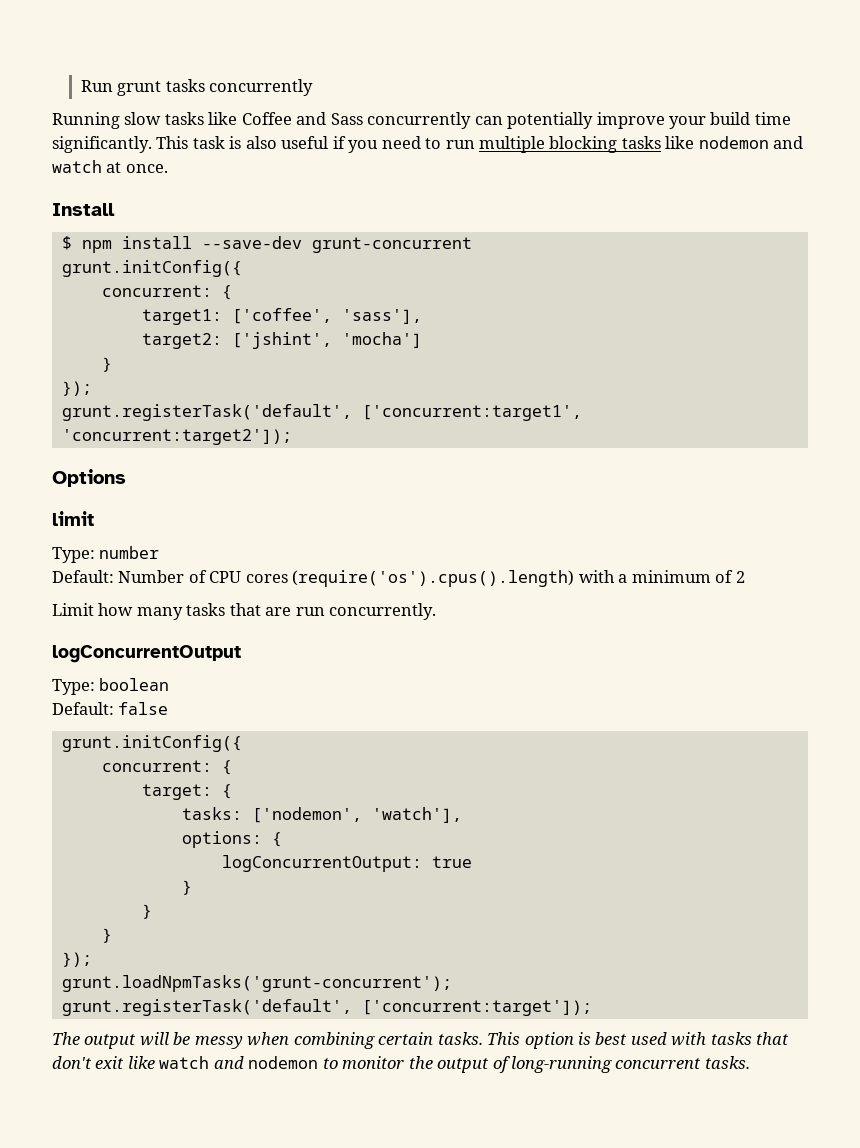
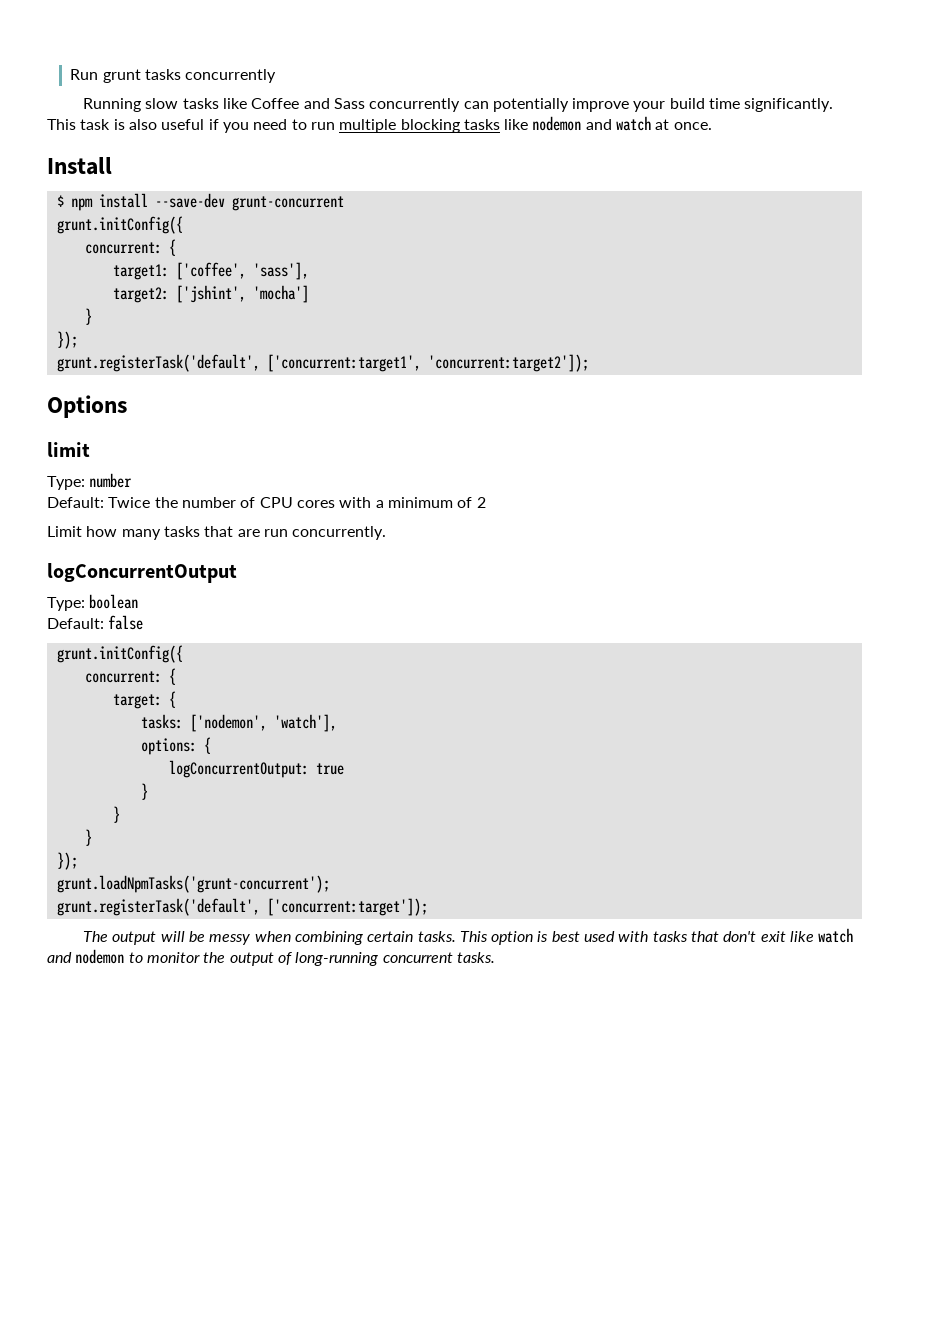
- Default: Number of CPU cores (require('os').cpus().length) with a minimum of 2
+ Default: Twice the number of CPU cores with a minimum of 2

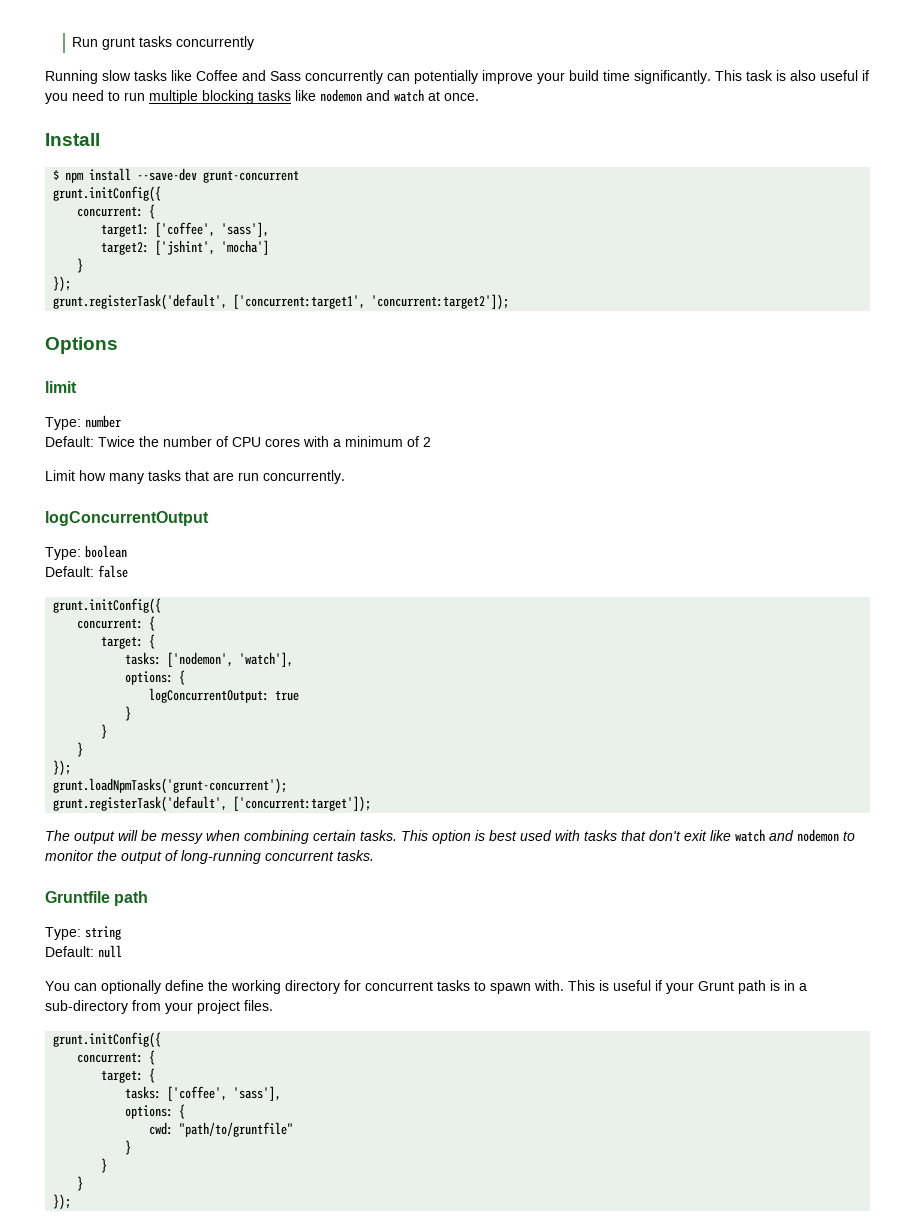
+ Gruntfile path
+ Type: string
+ Default: null
+ You can optionally define the working directory for concurrent tasks to spawn with. This is useful if your Grunt path is in a sub-directory from your project files.
+ grunt.initConfig({
+ concurrent: {
+ target: {
+ tasks: ['coffee', 'sass'],
+ options: {
+ cwd: "path/to/gruntfile"
+ }
+ }
+ }
+ });

